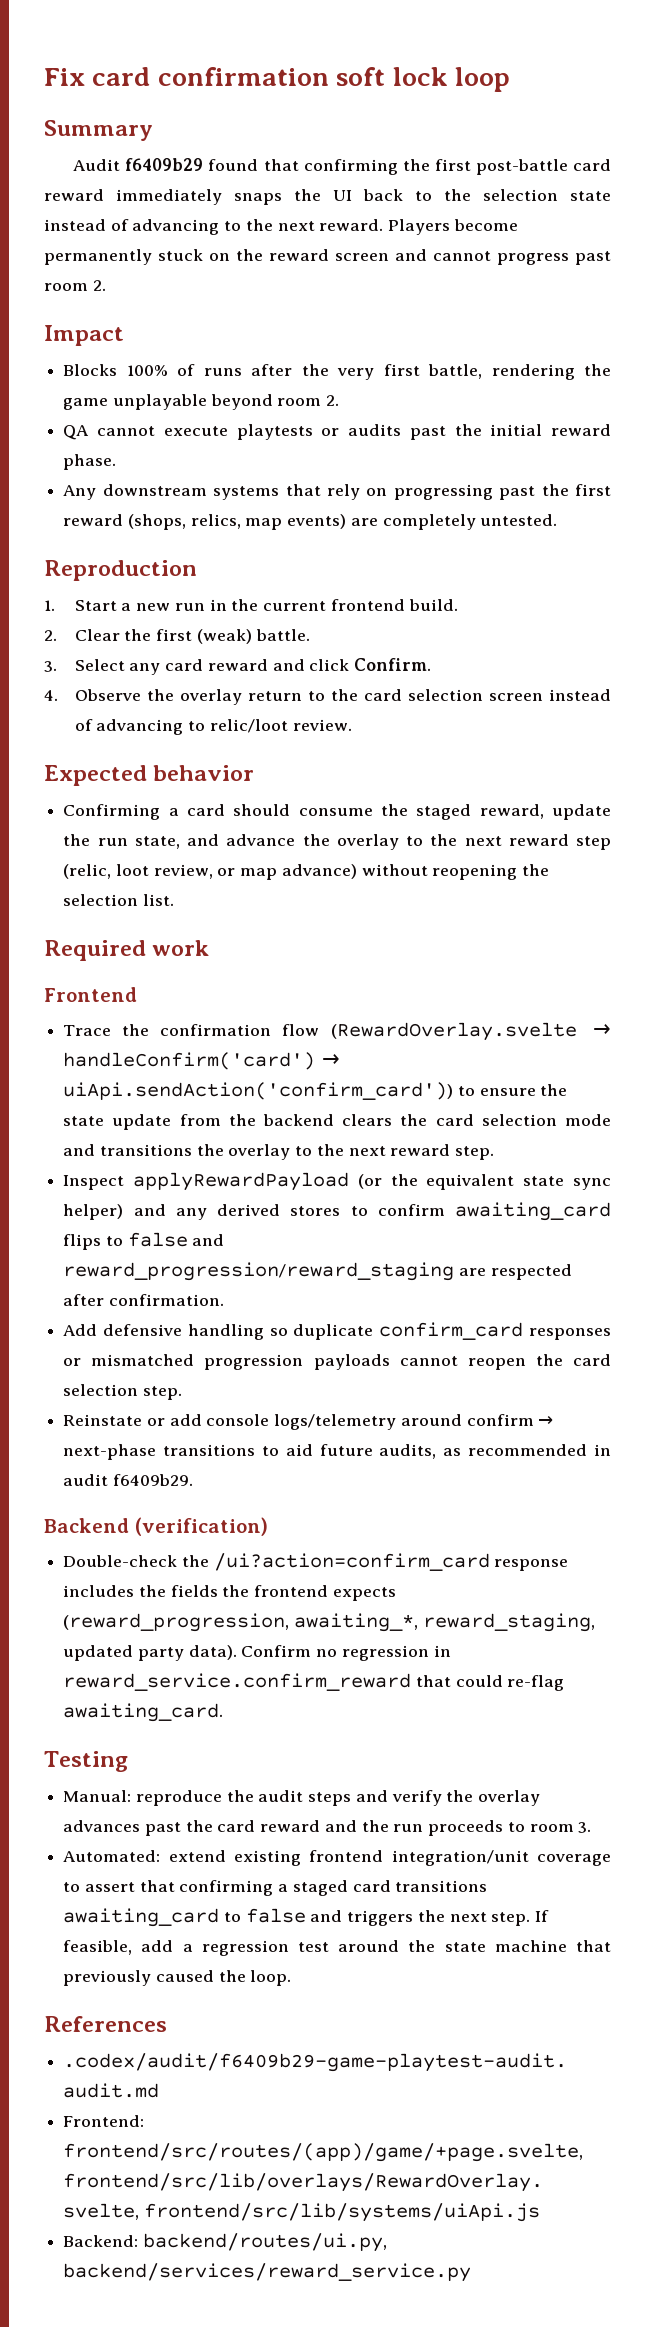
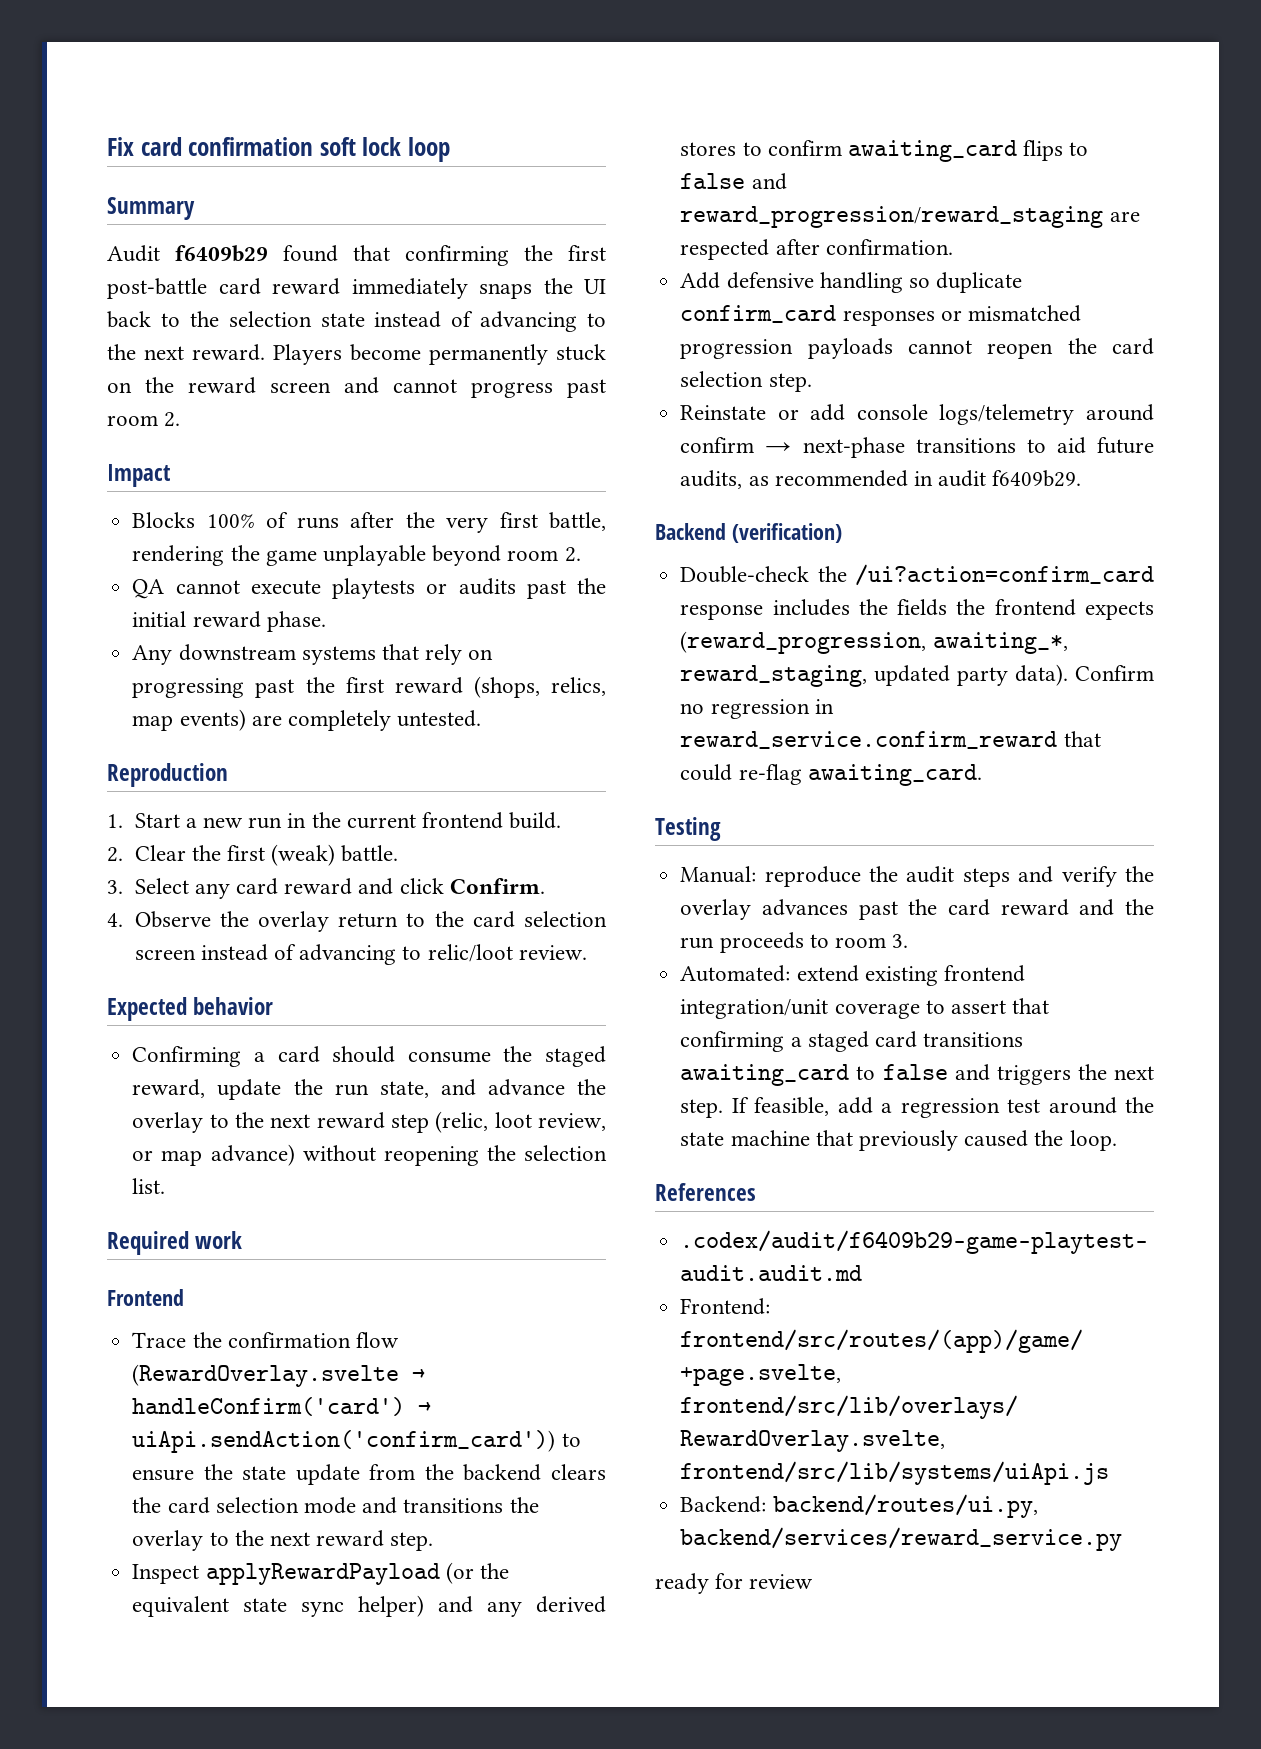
+ ready for review

